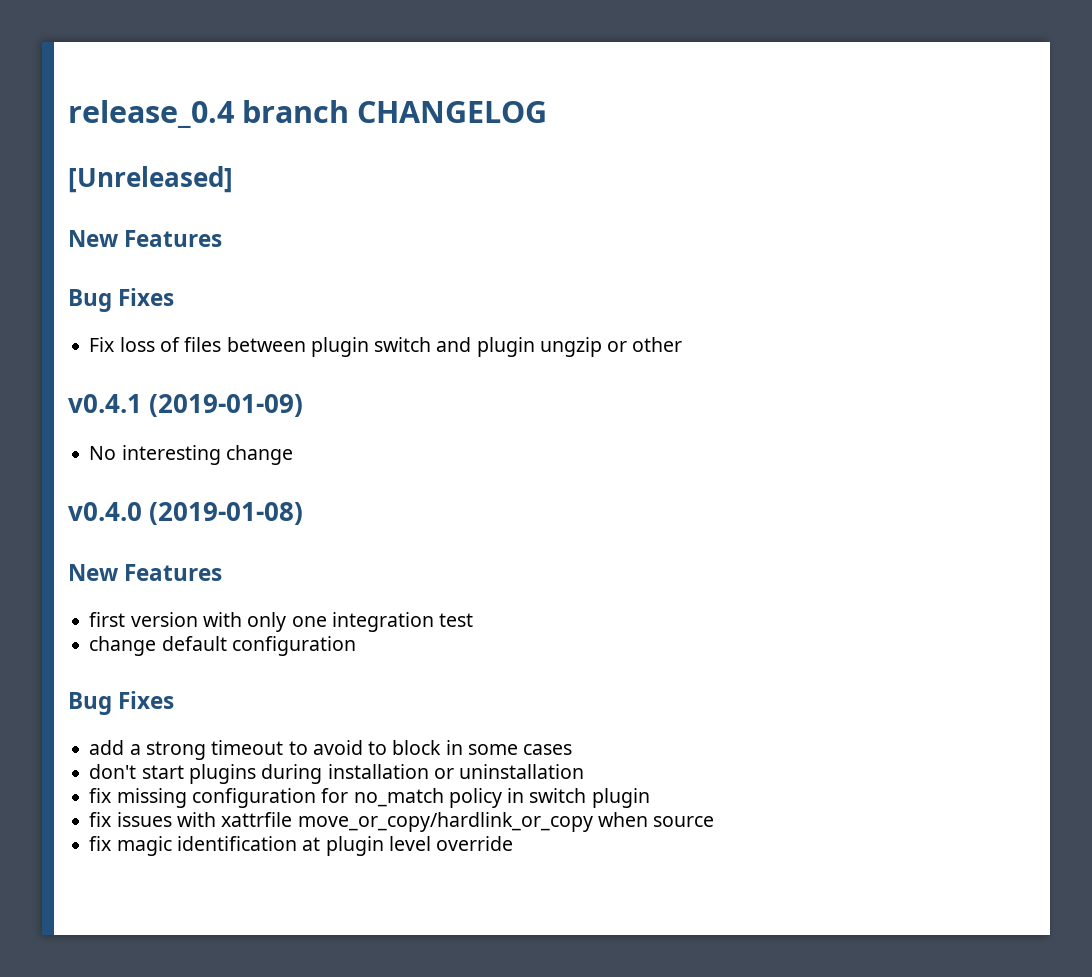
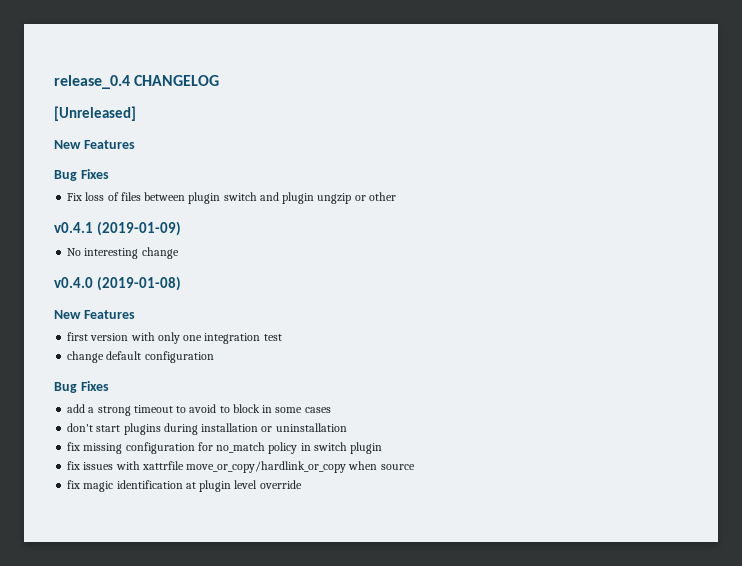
- release_0.4 branch CHANGELOG
+ release_0.4 CHANGELOG

